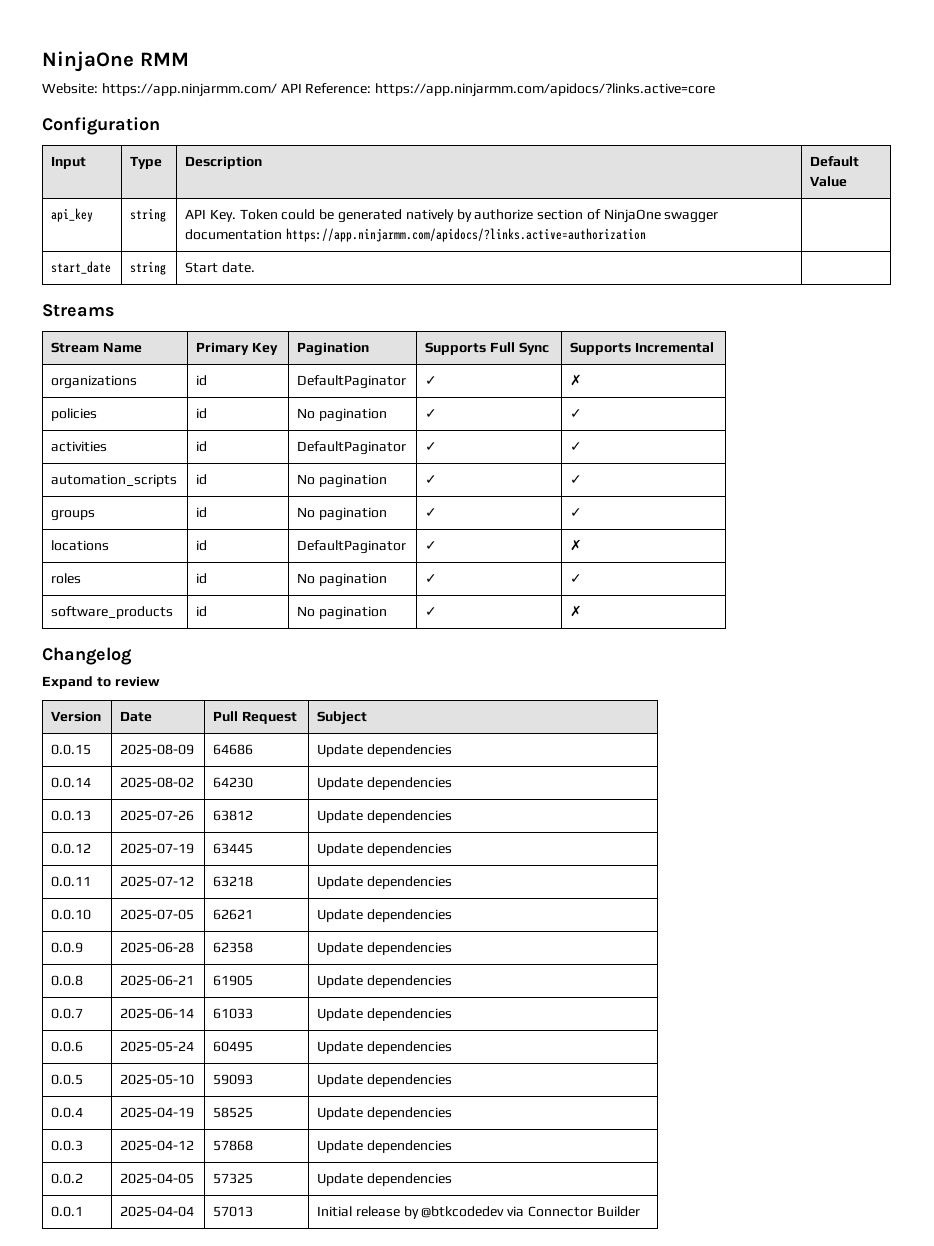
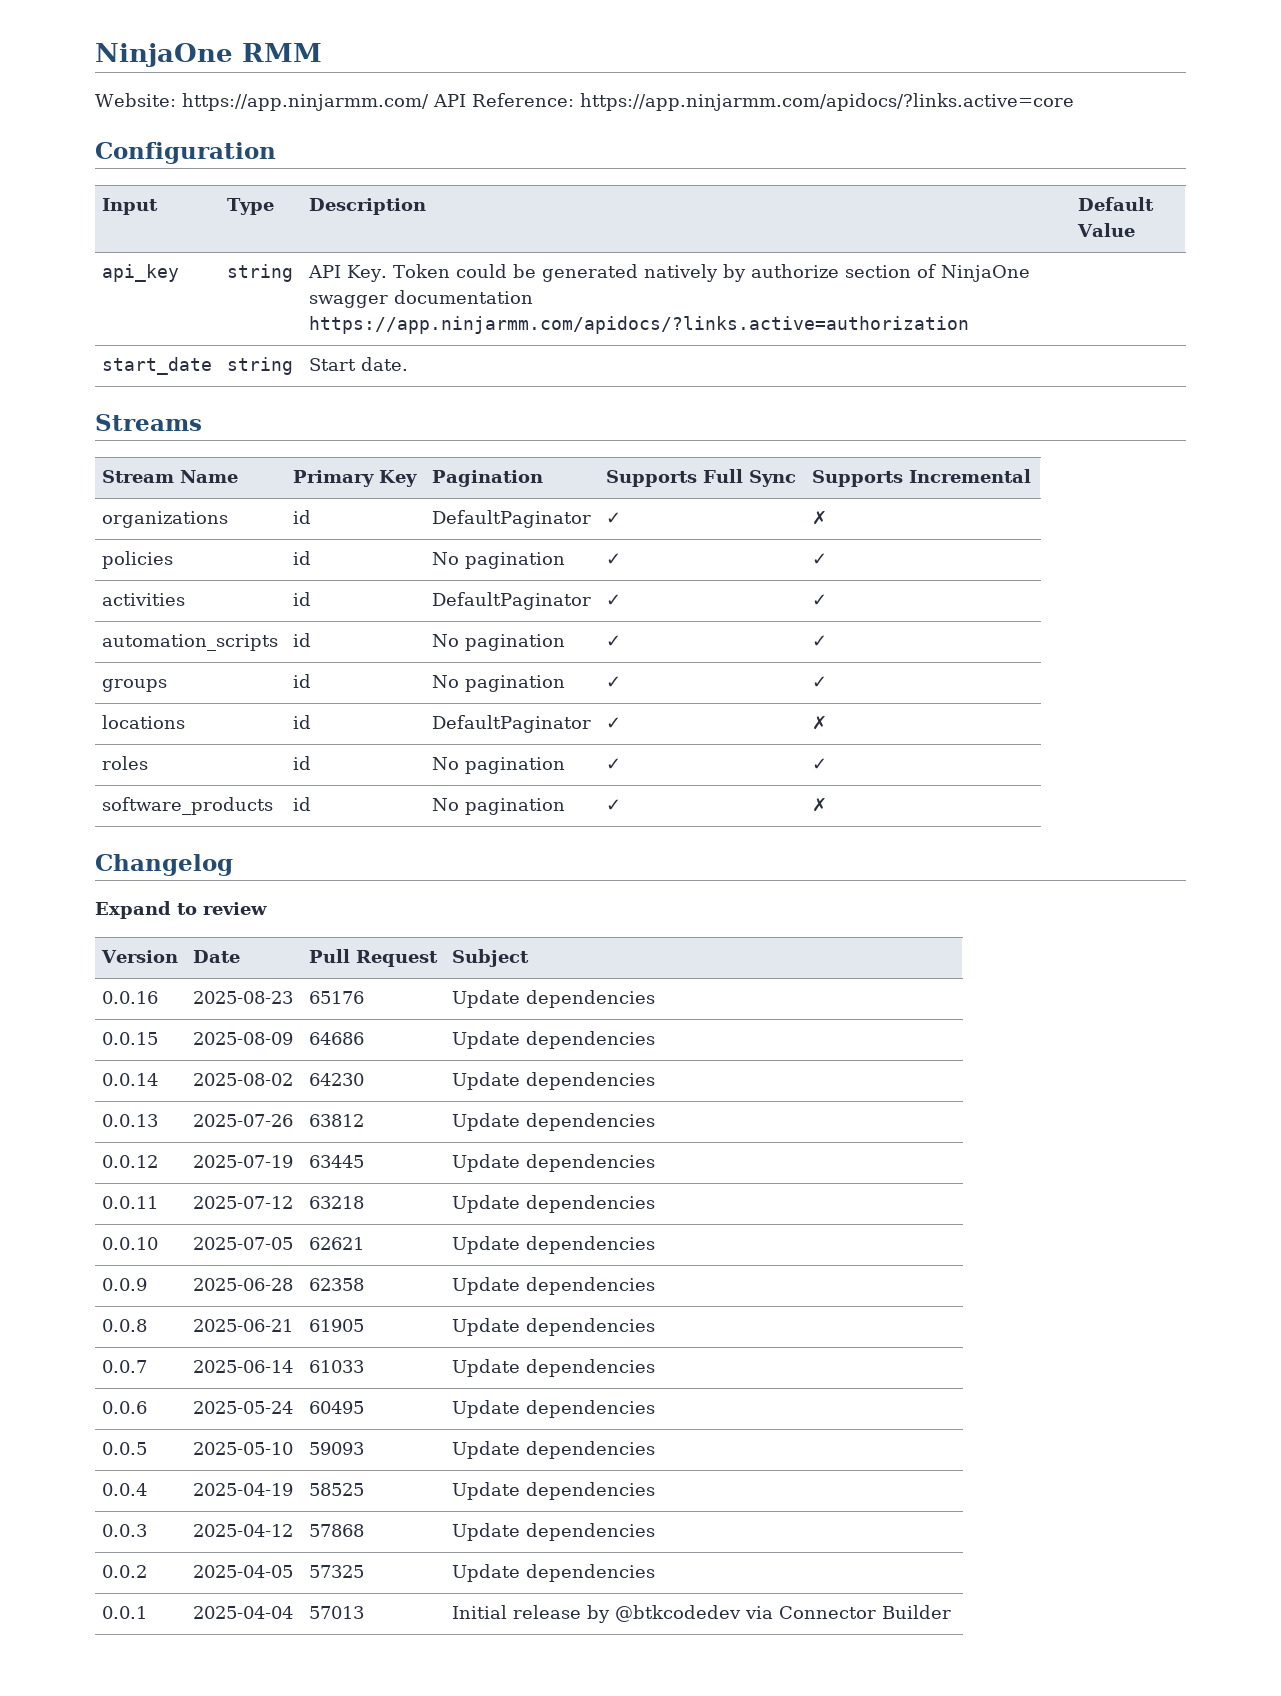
+ 0.0.16 | 2025-08-23 | 65176 | Update dependencies

